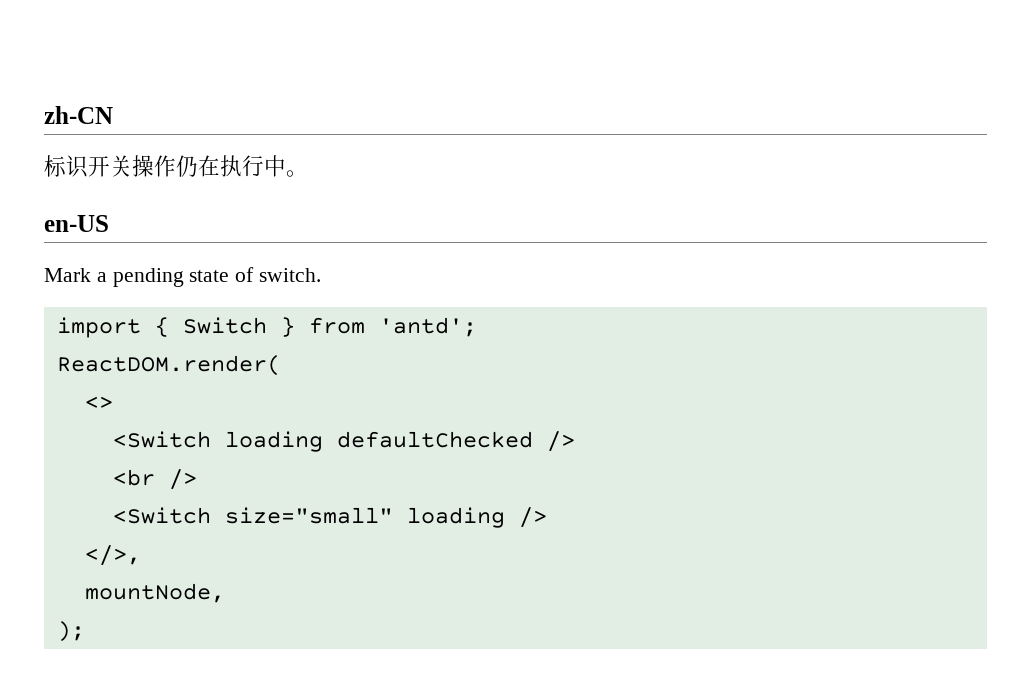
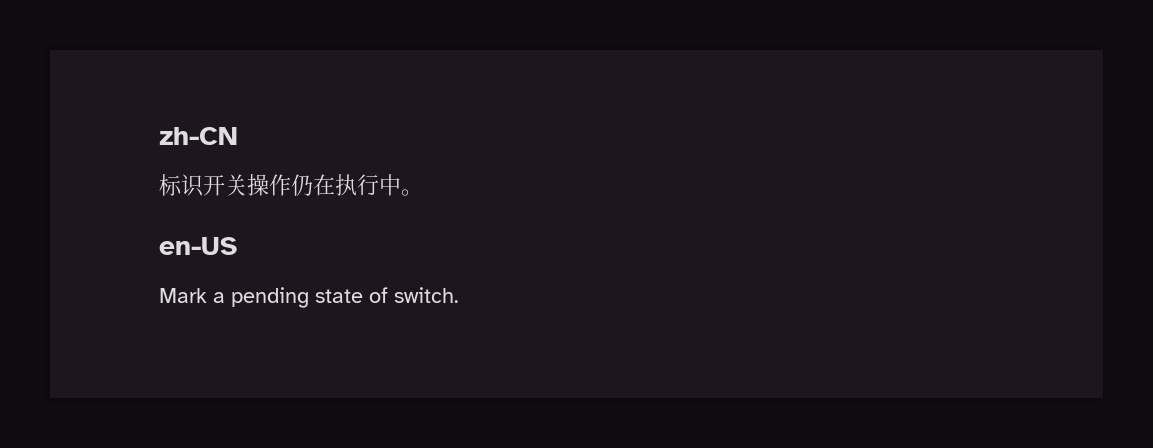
- import { Switch } from 'antd';
- ReactDOM.render(
- <>
- <Switch loading defaultChecked />
- <br />
- <Switch size="small" loading />
- </>,
- mountNode,
- );

